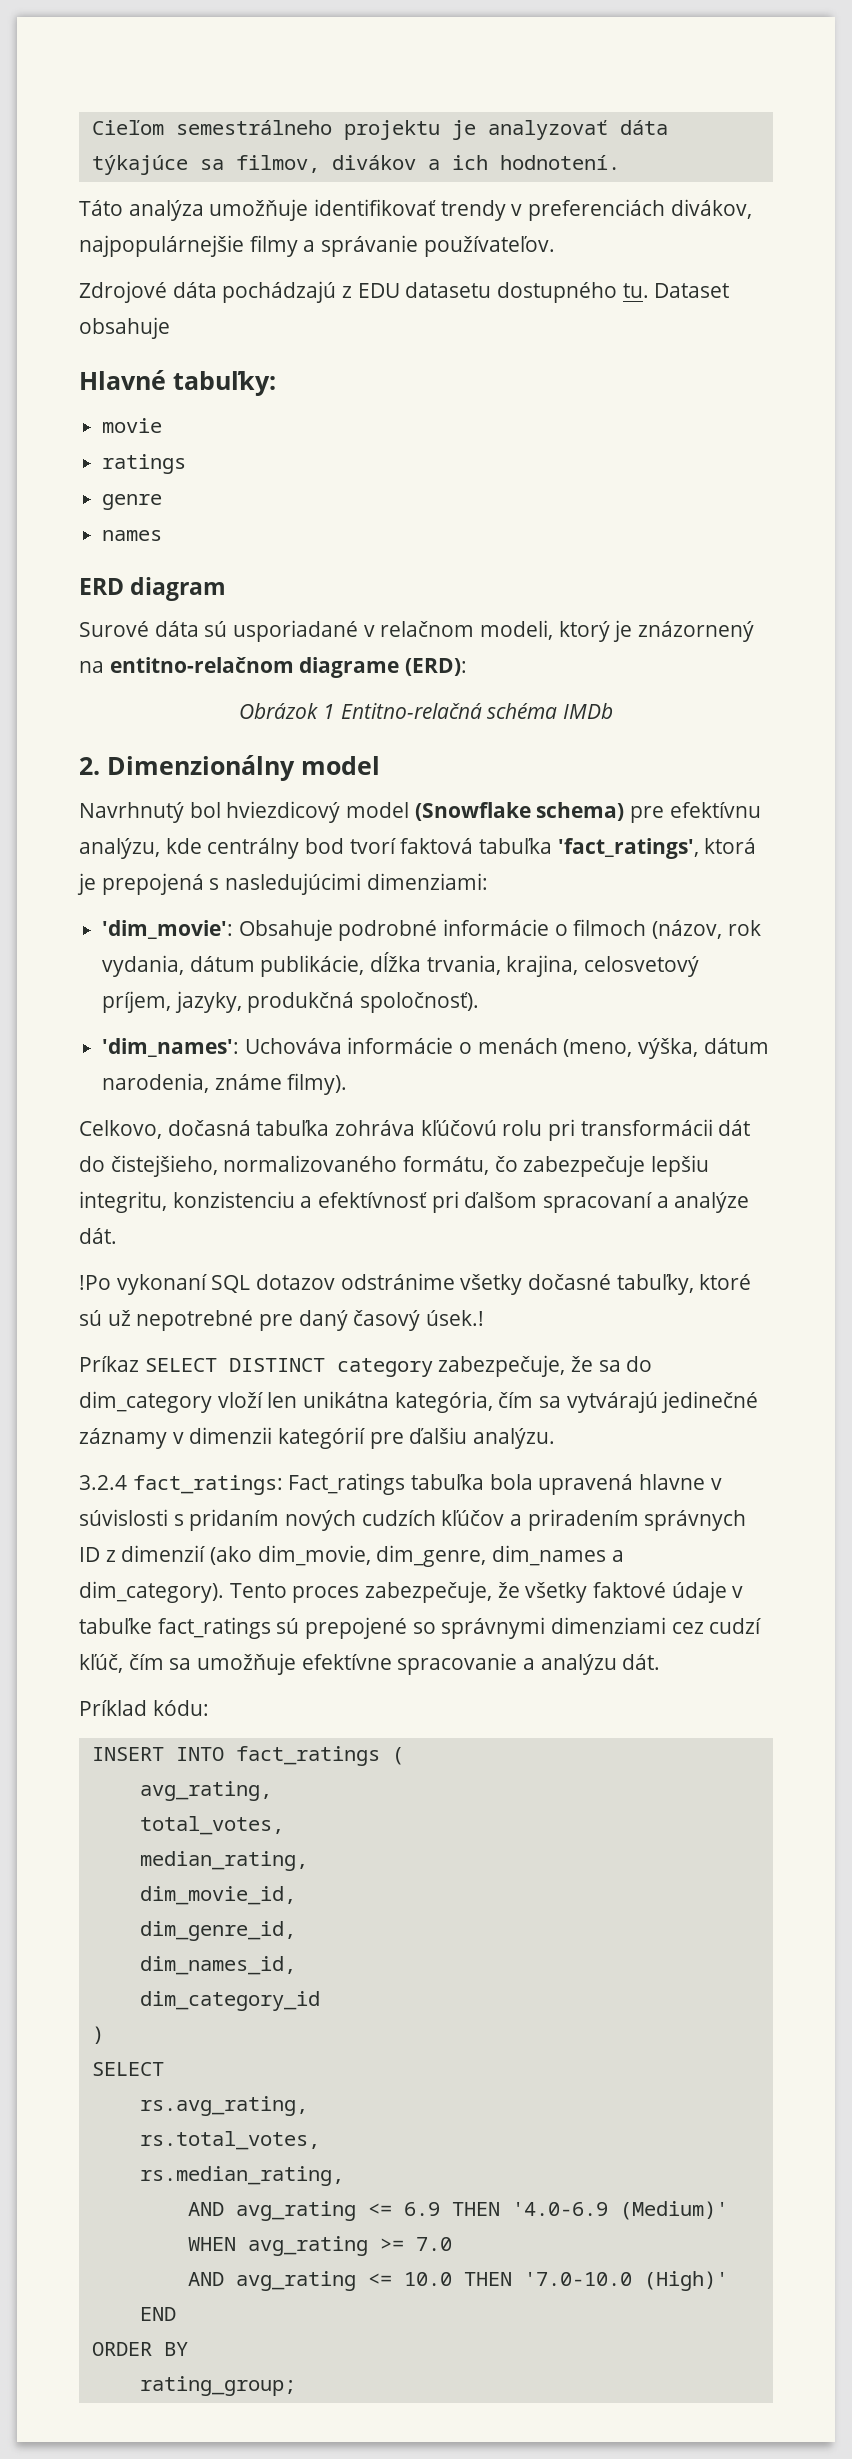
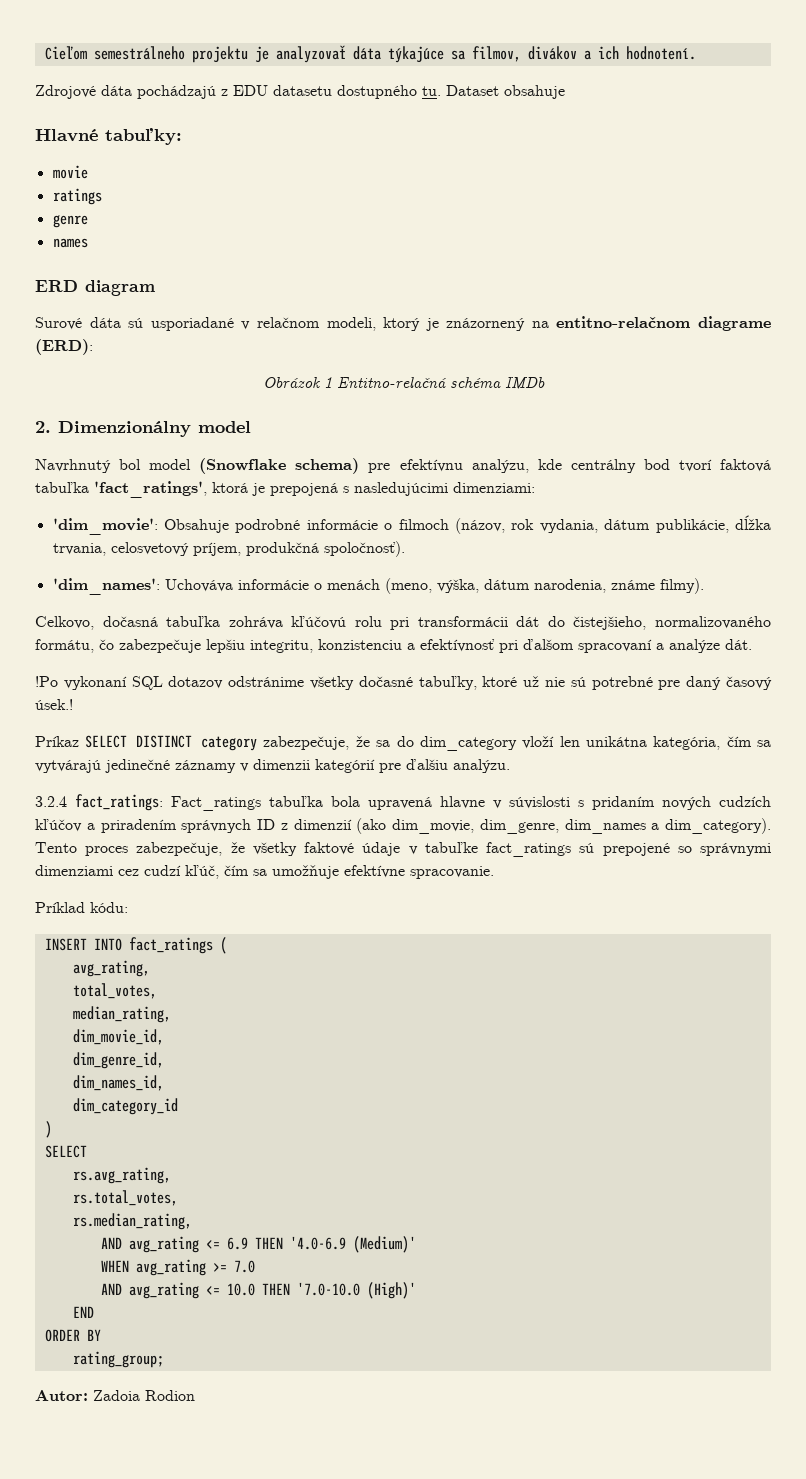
- Táto analýza umožňuje identifikovať trendy v preferenciách divákov, najpopulárnejšie filmy a správanie používateľov.
- Navrhnutý bol hviezdicový model (Snowflake schema) pre efektívnu analýzu, kde centrálny bod tvorí faktová tabuľka 'fact_ratings', ktorá je prepojená s nasledujúcimi dimenziami:
+ Navrhnutý bol model (Snowflake schema) pre efektívnu analýzu, kde centrálny bod tvorí faktová tabuľka 'fact_ratings', ktorá je prepojená s nasledujúcimi dimenziami:
- 'dim_movie': Obsahuje podrobné informácie o filmoch (názov, rok vydania, dátum publikácie, dĺžka trvania, krajina, celosvetový príjem, jazyky, produkčná spoločnosť).
+ 'dim_movie': Obsahuje podrobné informácie o filmoch (názov, rok vydania, dátum publikácie, dĺžka trvania, celosvetový príjem, produkčná spoločnosť).
- !Po vykonaní SQL dotazov odstránime všetky dočasné tabuľky, ktoré sú už nepotrebné pre daný časový úsek.!
+ !Po vykonaní SQL dotazov odstránime všetky dočasné tabuľky, ktoré už nie sú potrebné pre daný časový úsek.!
- Tento proces zabezpečuje, že všetky faktové údaje v tabuľke fact_ratings sú prepojené so správnymi dimenziami cez cudzí kľúč, čím sa umožňuje efektívne spracovanie a analýzu dát.
+ Tento proces zabezpečuje, že všetky faktové údaje v tabuľke fact_ratings sú prepojené so správnymi dimenziami cez cudzí kľúč, čím sa umožňuje efektívne spracovanie.
+ Autor: Zadoia Rodion

